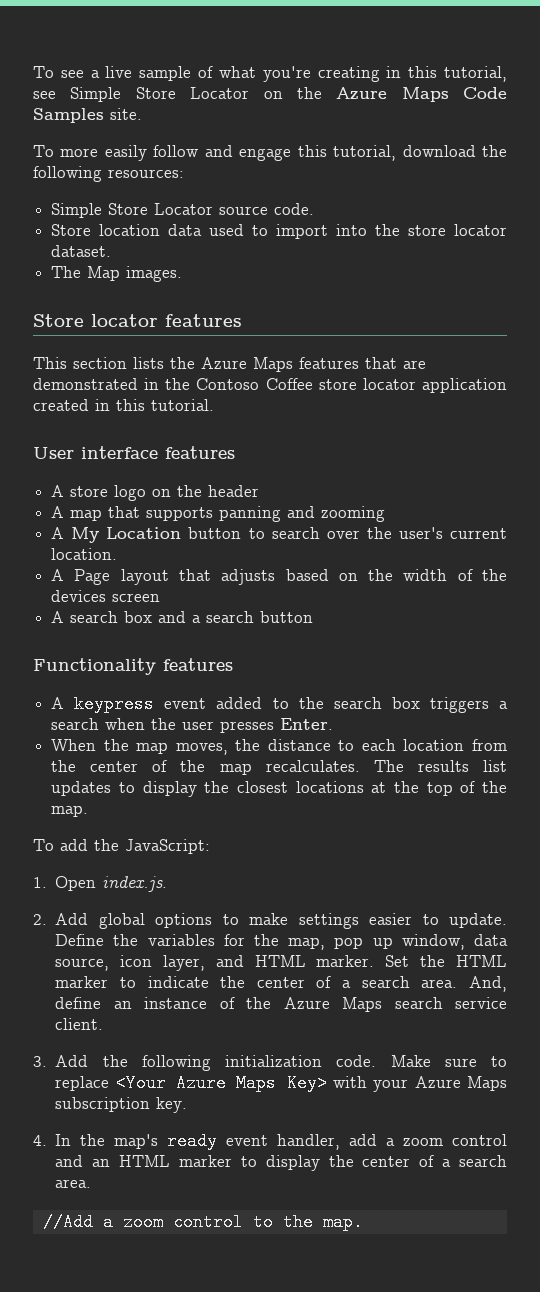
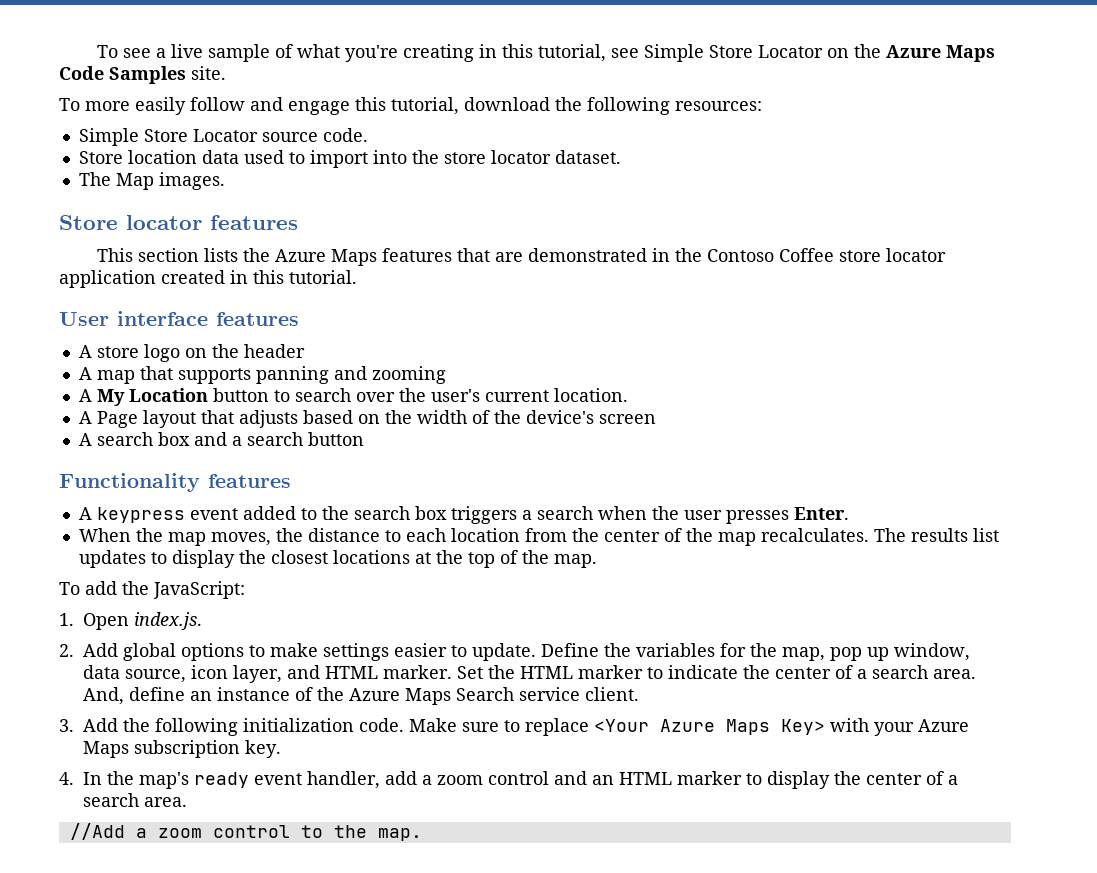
- A Page layout that adjusts based on the width of the devices screen
+ A Page layout that adjusts based on the width of the device's screen
- And, define an instance of the Azure Maps search service client.
+ And, define an instance of the Azure Maps Search service client.

